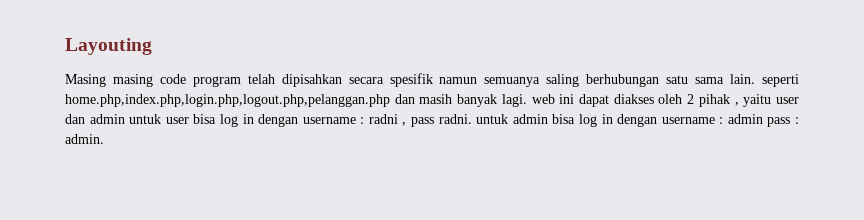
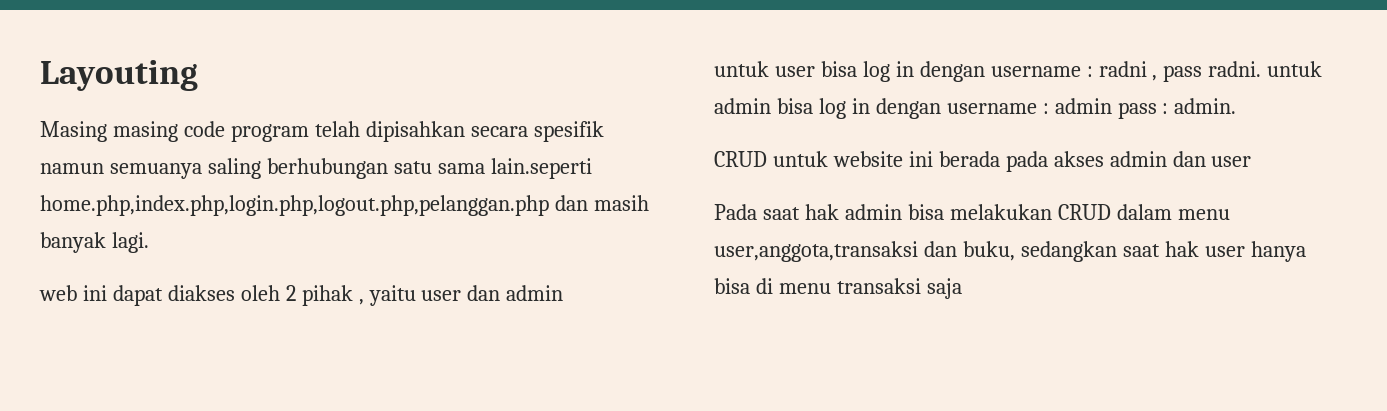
- Masing masing code program telah dipisahkan secara spesifik namun semuanya saling berhubungan satu sama lain. seperti home.php,index.php,login.php,logout.php,pelanggan.php dan masih banyak lagi. web ini dapat diakses oleh 2 pihak , yaitu user dan admin untuk user bisa log in dengan username : radni , pass radni. untuk admin bisa log in dengan username : admin pass : admin.
+ Masing masing code program telah dipisahkan secara spesifik namun semuanya saling berhubungan satu sama lain.seperti home.php,index.php,login.php,logout.php,pelanggan.php dan masih banyak lagi.
+ web ini dapat diakses oleh 2 pihak , yaitu user dan admin
+ untuk user bisa log in dengan username : radni , pass radni. untuk admin bisa log in dengan username : admin pass : admin.
+ CRUD untuk website ini berada pada akses admin dan user
+ Pada saat hak admin bisa melakukan CRUD dalam menu user,anggota,transaksi dan buku, sedangkan saat hak user hanya bisa di menu transaksi saja

